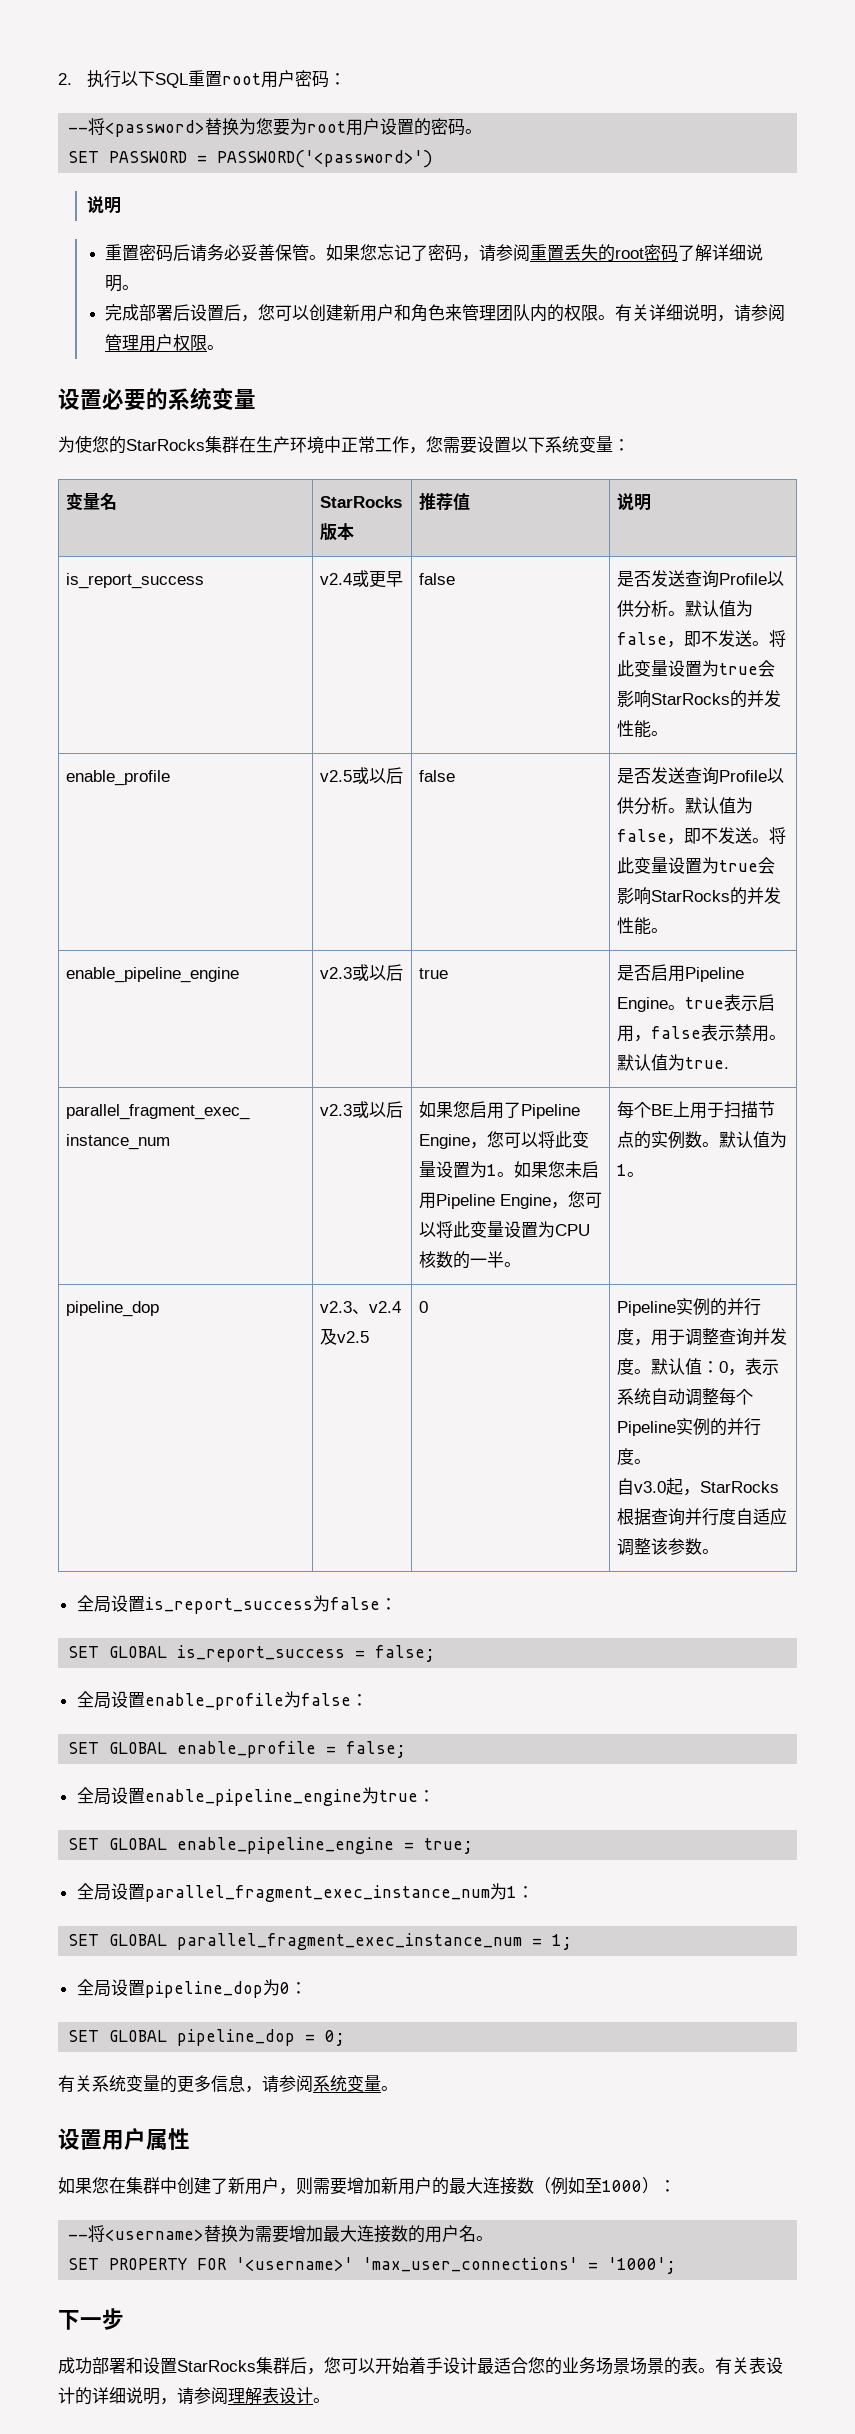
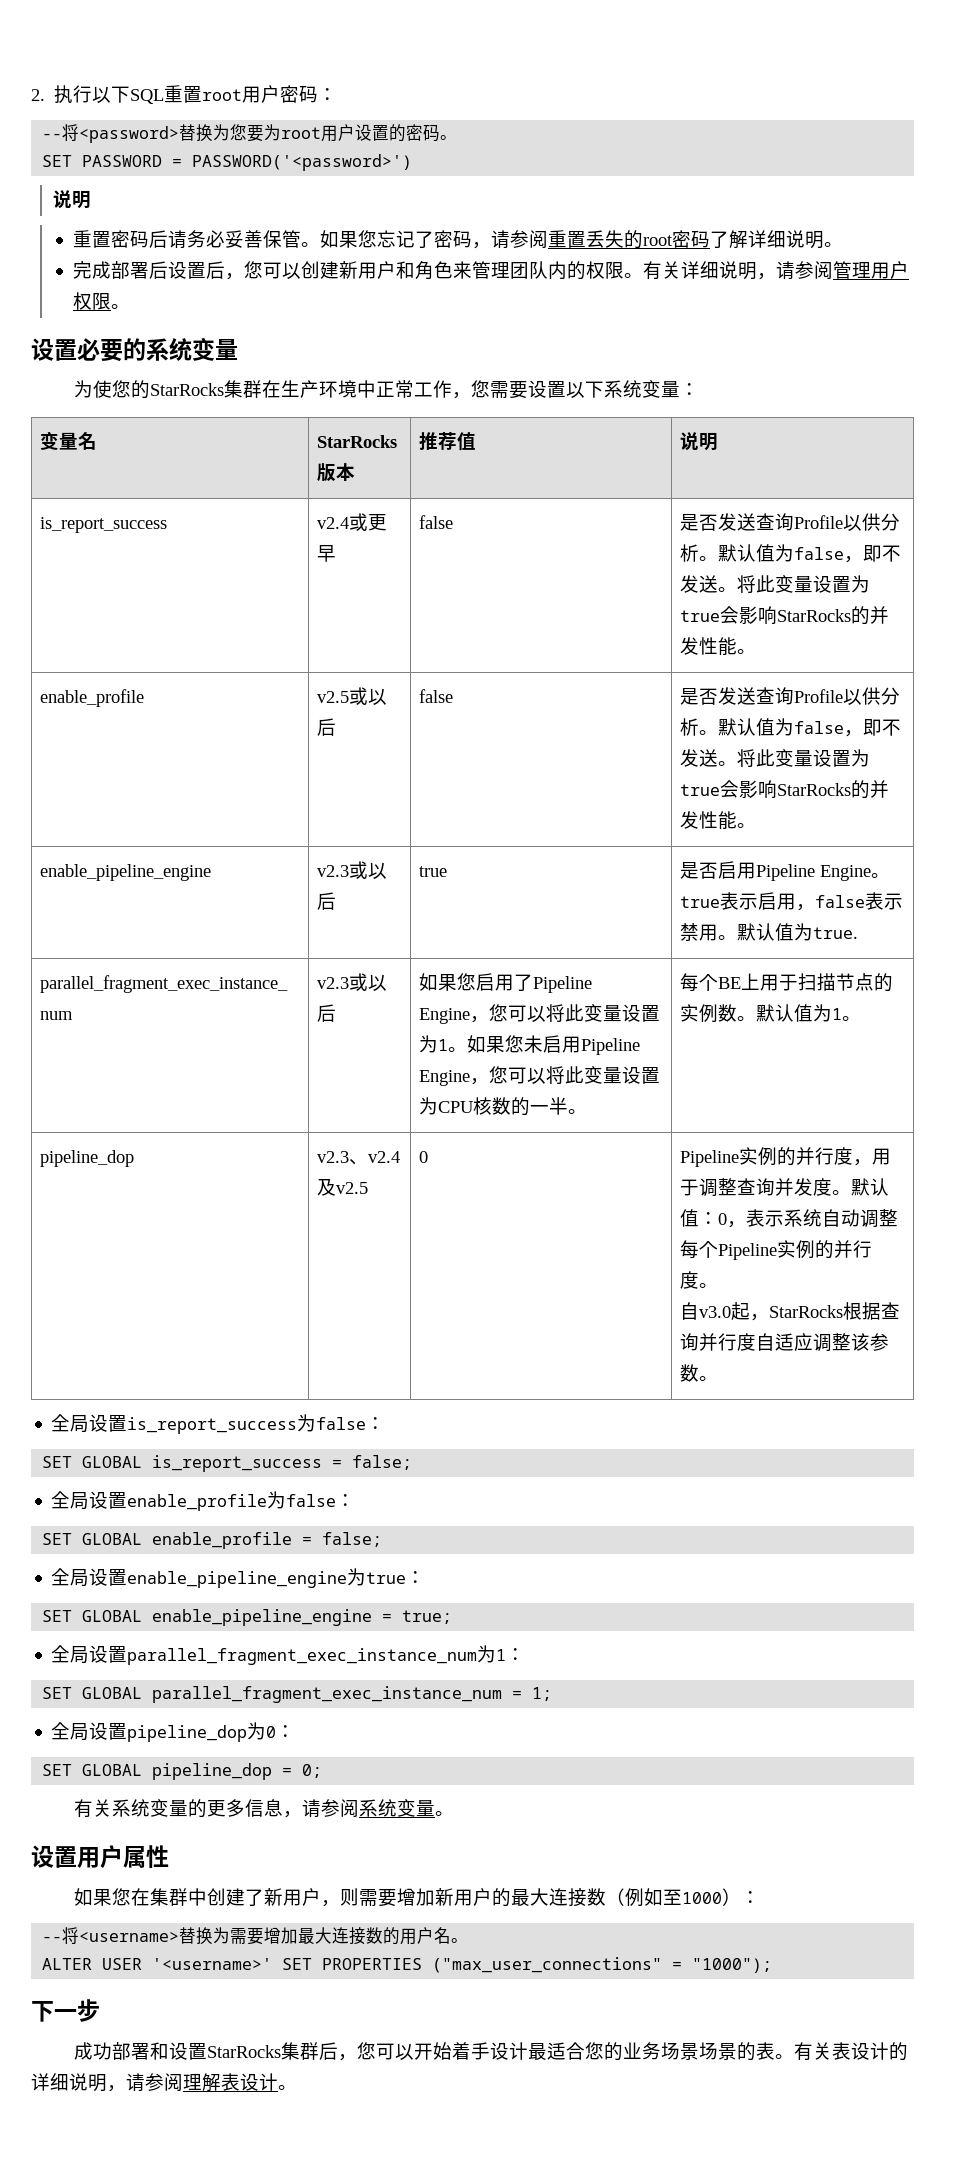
- SET PROPERTY FOR '<username>' 'max_user_connections' = '1000';
+ ALTER USER '<username>' SET PROPERTIES ("max_user_connections" = "1000");

